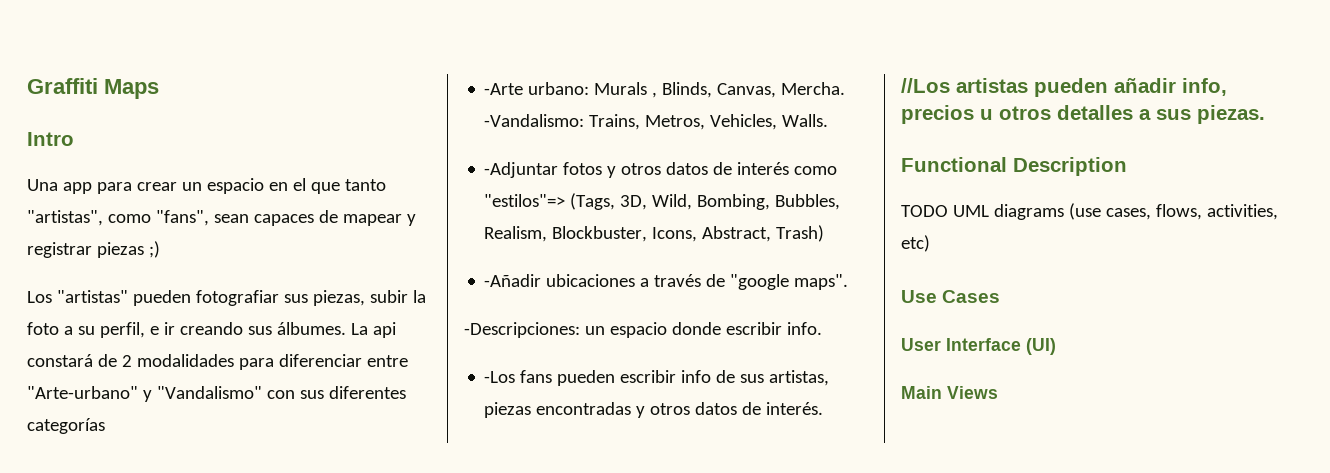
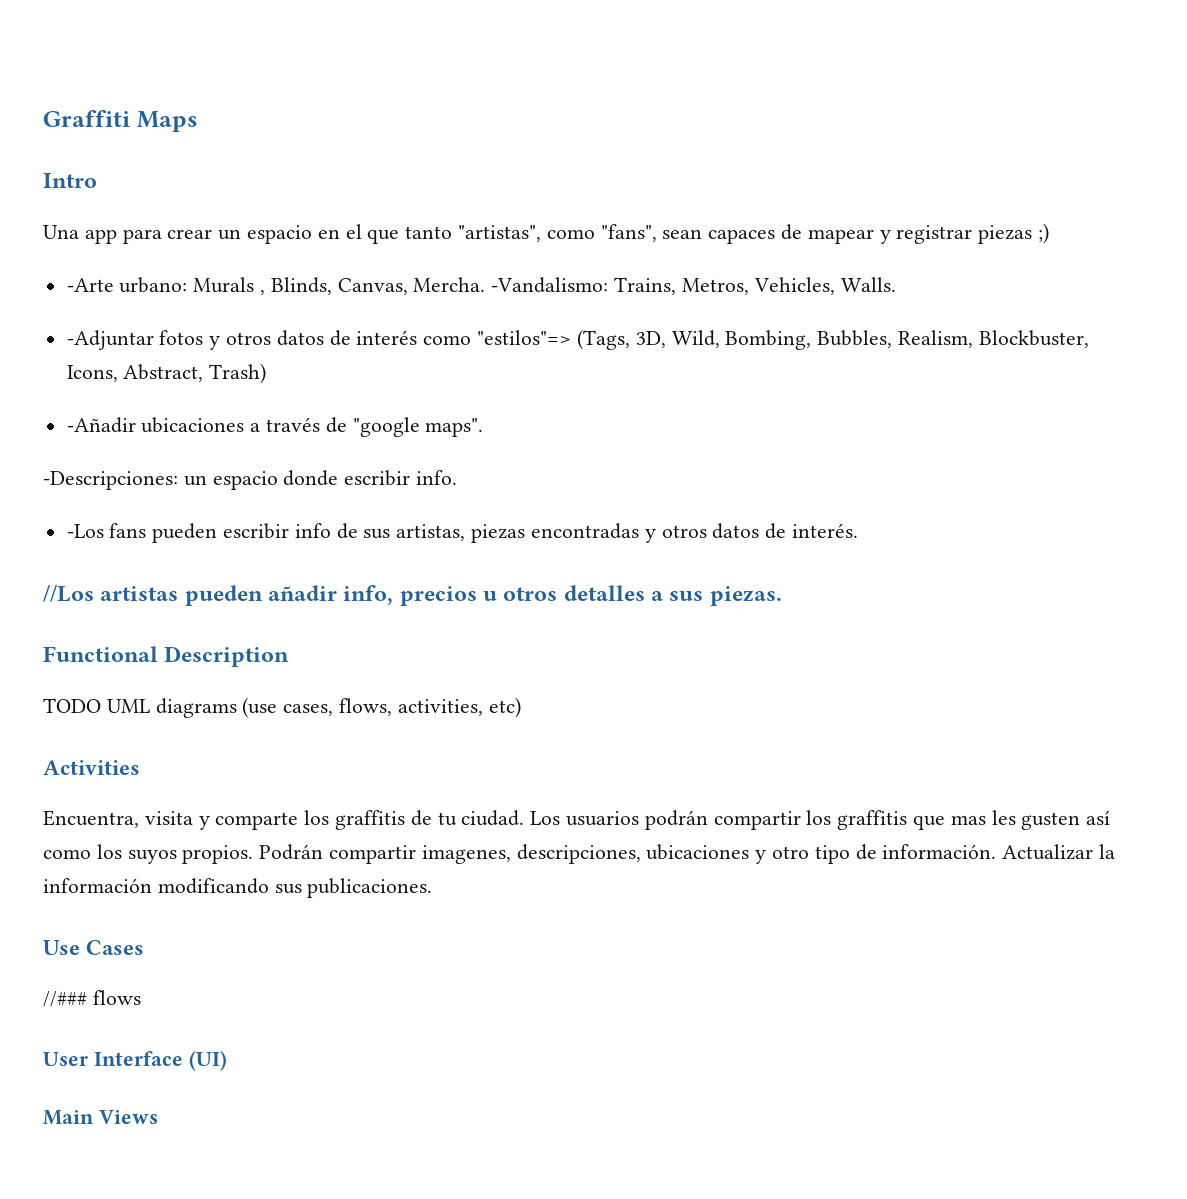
- Los "artistas" pueden fotografiar sus piezas, subir la foto a su perfil, e ir creando sus álbumes. La api constará de 2 modalidades para diferenciar entre "Arte-urbano" y "Vandalismo" con sus diferentes categorías
+ Activities
+ Encuentra, visita y comparte los graffitis de tu ciudad. Los usuarios podrán compartir los graffitis que mas les gusten así como los suyos propios. Podrán compartir imagenes, descripciones, ubicaciones y otro tipo de información. Actualizar la información modificando sus publicaciones.
+ //### flows

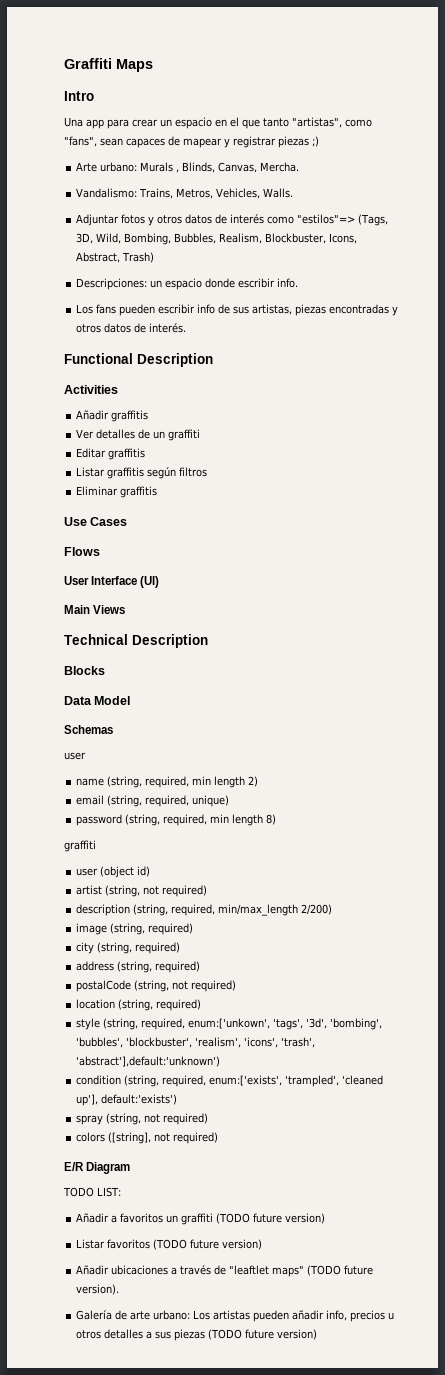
- -Arte urbano: Murals , Blinds, Canvas, Mercha. -Vandalismo: Trains, Metros, Vehicles, Walls.
+ Arte urbano: Murals , Blinds, Canvas, Mercha.
+ Vandalismo: Trains, Metros, Vehicles, Walls.
- -Adjuntar fotos y otros datos de interés como "estilos"=> (Tags, 3D, Wild, Bombing, Bubbles, Realism, Blockbuster, Icons, Abstract, Trash)
+ Adjuntar fotos y otros datos de interés como "estilos"=> (Tags, 3D, Wild, Bombing, Bubbles, Realism, Blockbuster, Icons, Abstract, Trash)
- -Añadir ubicaciones a través de "google maps".
- -Descripciones: un espacio donde escribir info.
+ Descripciones: un espacio donde escribir info.
- -Los fans pueden escribir info de sus artistas, piezas encontradas y otros datos de interés.
+ Los fans pueden escribir info de sus artistas, piezas encontradas y otros datos de interés.
- //Los artistas pueden añadir info, precios u otros detalles a sus piezas.
  Functional Description
- TODO UML diagrams (use cases, flows, activities, etc)
  Activities
- Encuentra, visita y comparte los graffitis de tu ciudad. Los usuarios podrán compartir los graffitis que mas les gusten así como los suyos propios. Podrán compartir imagenes, descripciones, ubicaciones y otro tipo de información. Actualizar la información modificando sus publicaciones.
+ Añadir graffitis
+ Ver detalles de un graffiti
+ Editar graffitis
+ Listar graffitis según filtros
+ Eliminar graffitis
  Use Cases
- //### flows
+ Flows
  User Interface (UI)
  Main Views
+ Technical Description
+ Blocks
+ Data Model
+ Schemas
+ user
+ name (string, required, min length 2)
+ email (string, required, unique)
+ password (string, required, min length 8)
+ graffiti
+ user (object id)
+ artist (string, not required)
+ description (string, required, min/max_length 2/200)
+ image (string, required)
+ city (string, required)
+ address (string, required)
+ postalCode (string, not required)
+ location (string, required)
+ style (string, required, enum:['unkown', 'tags', '3d', 'bombing', 'bubbles', 'blockbuster', 'realism', 'icons', 'trash', 'abstract'],default:'unknown')
+ condition (string, required, enum:['exists', 'trampled', 'cleaned up'], default:'exists')
+ spray (string, not required)
+ colors ([string], not required)
+ E/R Diagram
+ TODO LIST:
+ Añadir a favoritos un graffiti (TODO future version)
+ Listar favoritos (TODO future version)
+ Añadir ubicaciones a través de "leaftlet maps" (TODO future version).
+ Galería de arte urbano: Los artistas pueden añadir info, precios u otros detalles a sus piezas (TODO future version)

